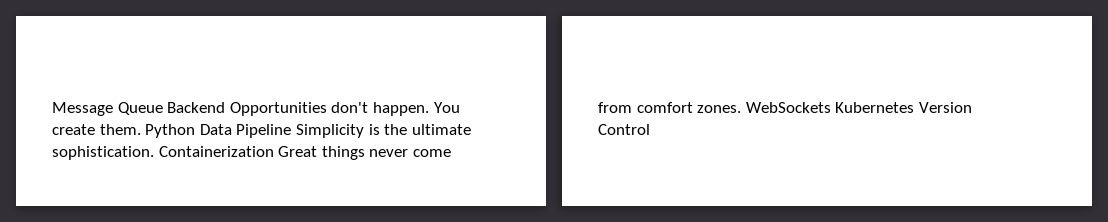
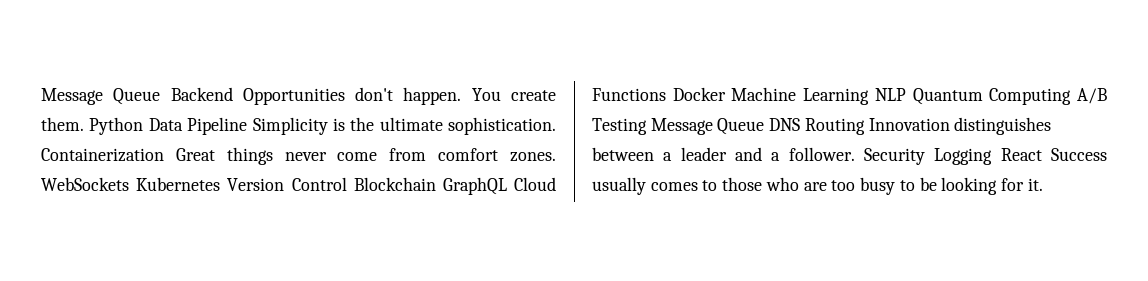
- WebSockets Kubernetes Version Control
+ WebSockets Kubernetes Version Control Blockchain GraphQL Cloud Functions Docker Machine Learning NLP Quantum Computing A/B Testing Message Queue DNS Routing Innovation distinguishes between a leader and a follower. Security Logging React Success usually comes to those who are too busy to be looking for it.

